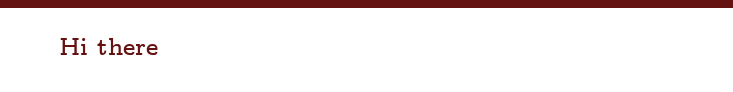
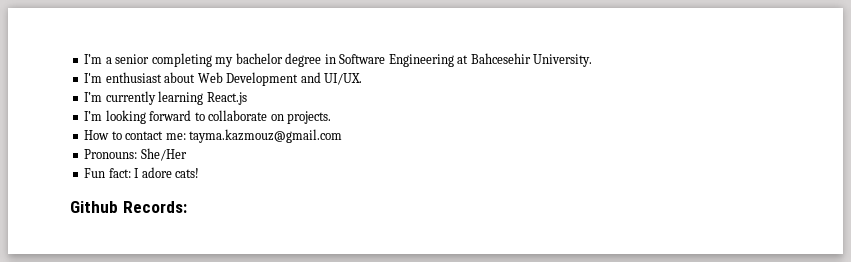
- Hi there
+ I’m a senior completing my bachelor degree in Software Engineering at Bahcesehir University.
+ I'm enthusiast about Web Development and UI/UX.
+ I’m currently learning React.js
+ I’m looking forward to collaborate on projects.
+ How to contact me: tayma.kazmouz@gmail.com
+ Pronouns: She/Her
+ Fun fact: I adore cats!
+ Github Records:

